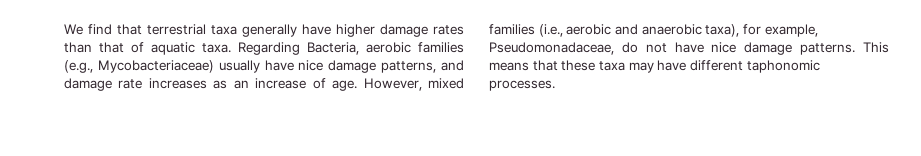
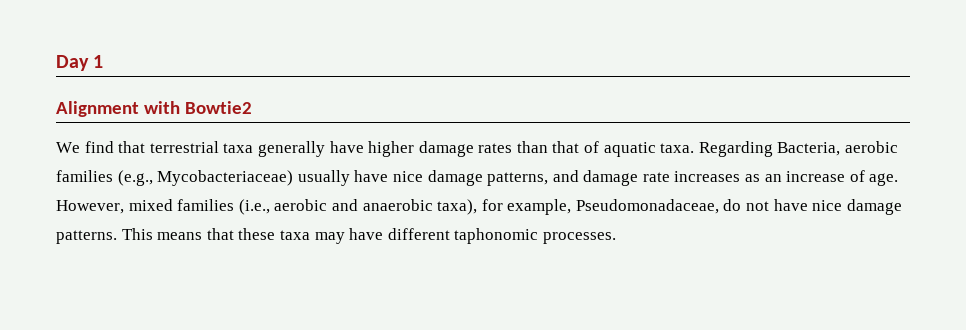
+ Day 1
+ Alignment with Bowtie2

